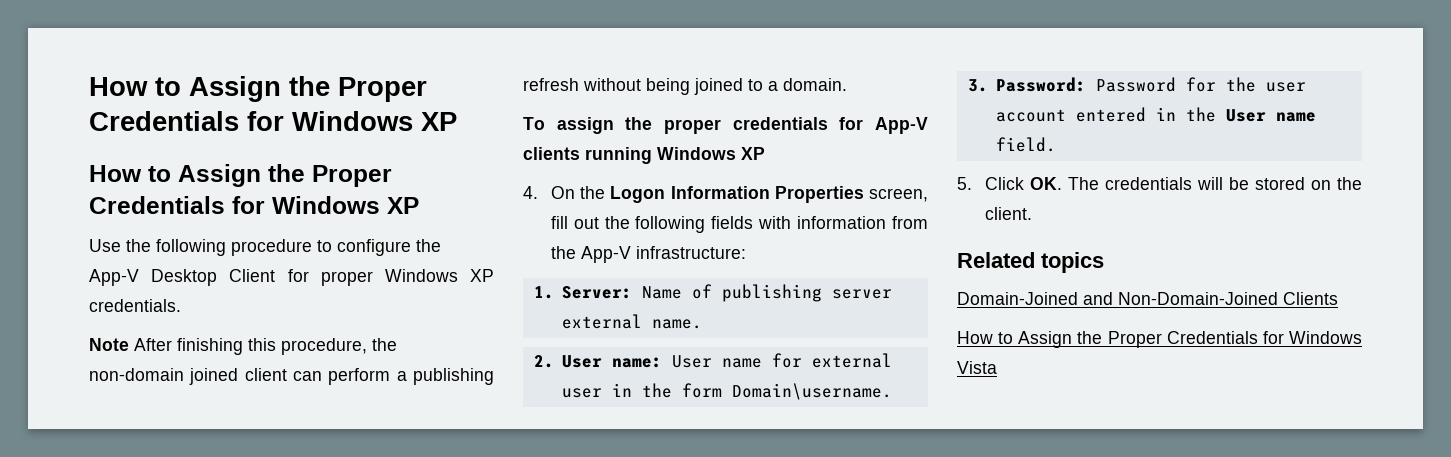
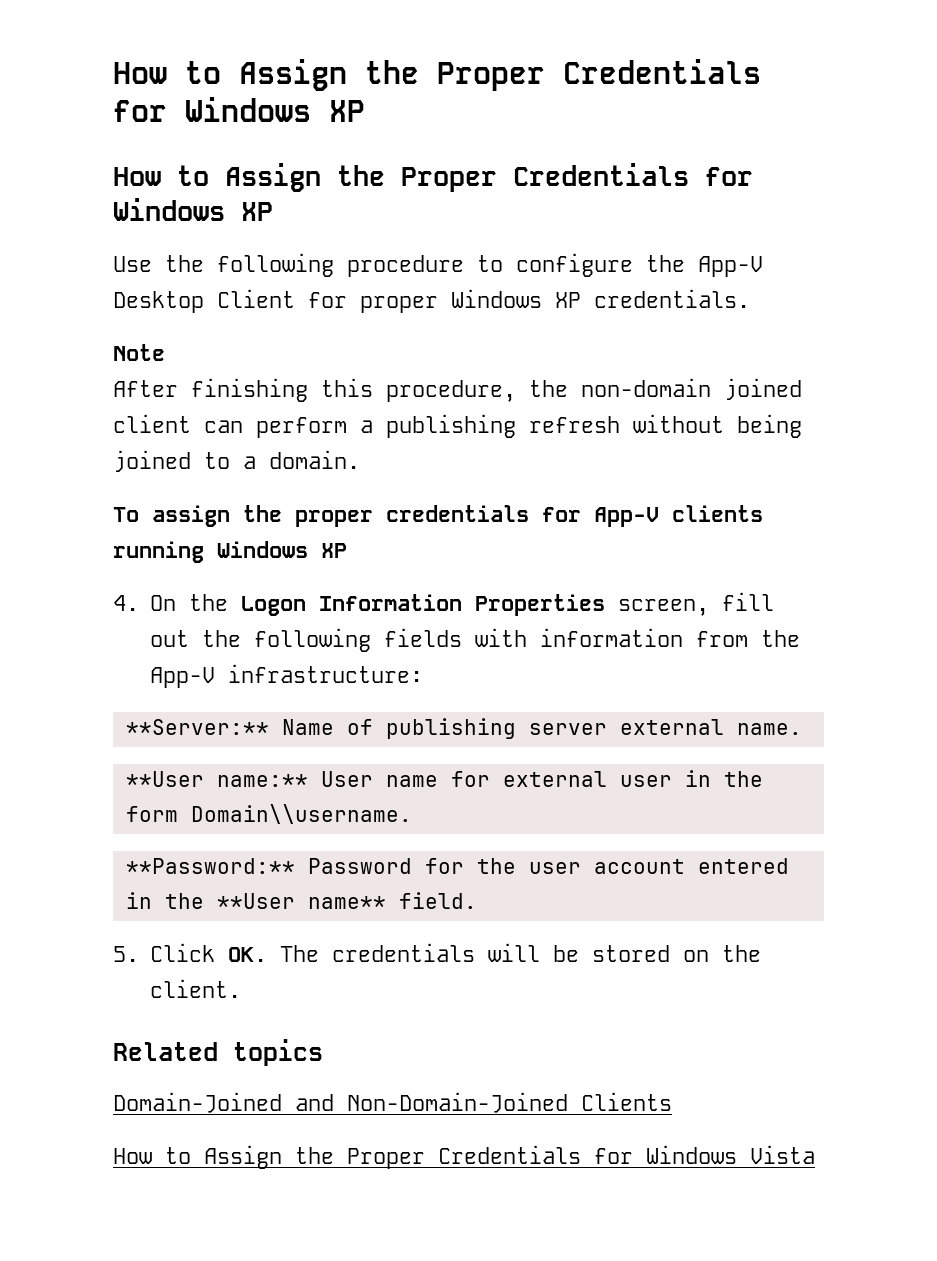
- Note After finishing this procedure, the non-domain joined client can perform a publishing refresh without being joined to a domain.
+ Note
+ After finishing this procedure, the non-domain joined client can perform a publishing refresh without being joined to a domain.
- 1. Server: Name of publishing server external name.
+ **Server:** Name of publishing server external name.
- 2. User name: User name for external user in the form Domain\username.
- 3. Password: Password for the user account entered in the User name field.
+ **User name:** User name for external user in the form Domain\\username.
+ **Password:** Password for the user account entered in the **User name** field.

